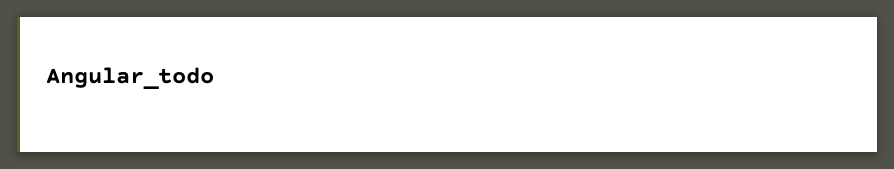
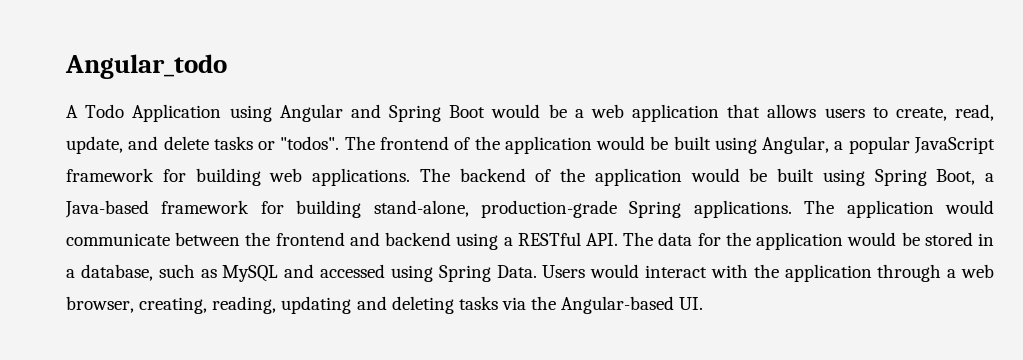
+ A Todo Application using Angular and Spring Boot would be a web application that allows users to create, read, update, and delete tasks or "todos". The frontend of the application would be built using Angular, a popular JavaScript framework for building web applications. The backend of the application would be built using Spring Boot, a Java-based framework for building stand-alone, production-grade Spring applications. The application would communicate between the frontend and backend using a RESTful API. The data for the application would be stored in a database, such as MySQL and accessed using Spring Data. Users would interact with the application through a web browser, creating, reading, updating and deleting tasks via the Angular-based UI.

